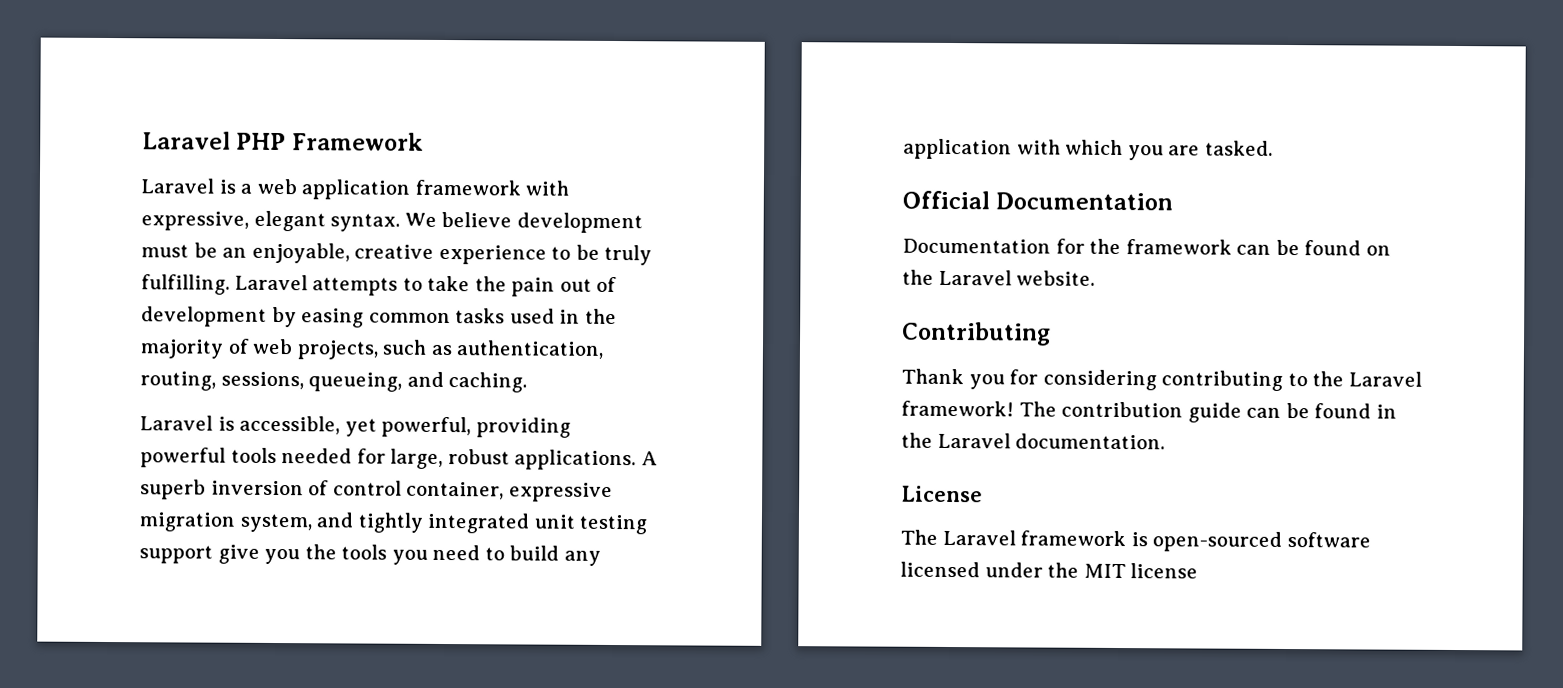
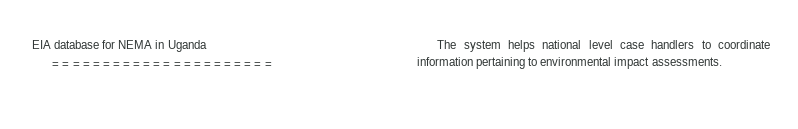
- Laravel PHP Framework
- Laravel is a web application framework with expressive, elegant syntax. We believe development must be an enjoyable, creative experience to be truly fulfilling. Laravel attempts to take the pain out of development by easing common tasks used in the majority of web projects, such as authentication, routing, sessions, queueing, and caching.
- Laravel is accessible, yet powerful, providing powerful tools needed for large, robust applications. A superb inversion of control container, expressive migration system, and tightly integrated unit testing support give you the tools you need to build any application with which you are tasked.
- Official Documentation
- Documentation for the framework can be found on the Laravel website.
- Contributing
- Thank you for considering contributing to the Laravel framework! The contribution guide can be found in the Laravel documentation.
- License
- The Laravel framework is open-sourced software licensed under the MIT license
+ EIA database for NEMA in Uganda
+ = = = = = = = = = = = = = = = = = = = = = =
+ The system helps national level case handlers to coordinate information pertaining to environmental impact assessments.

